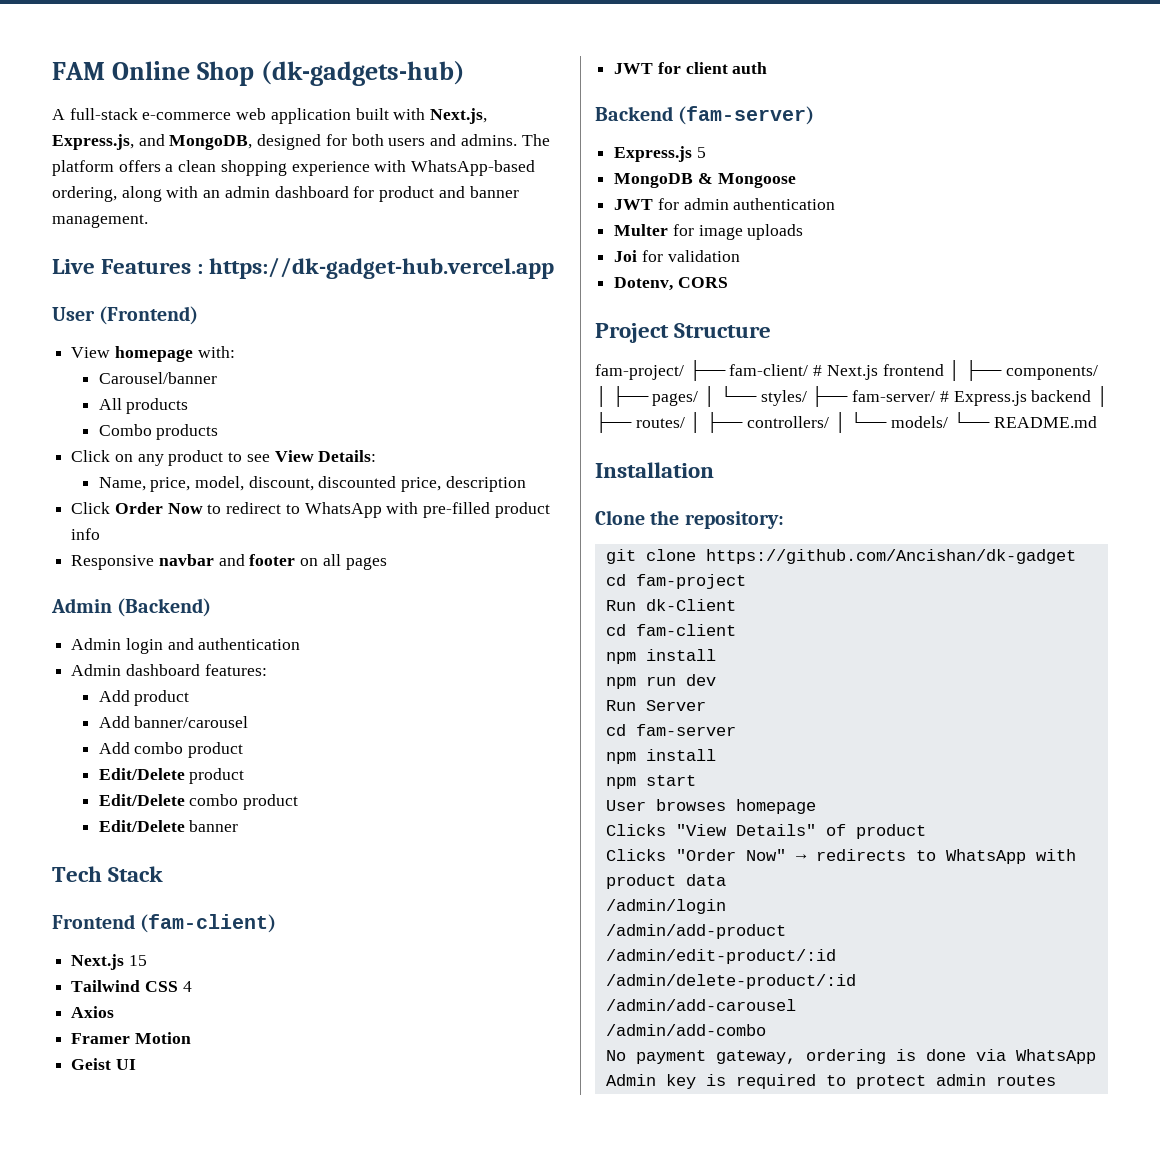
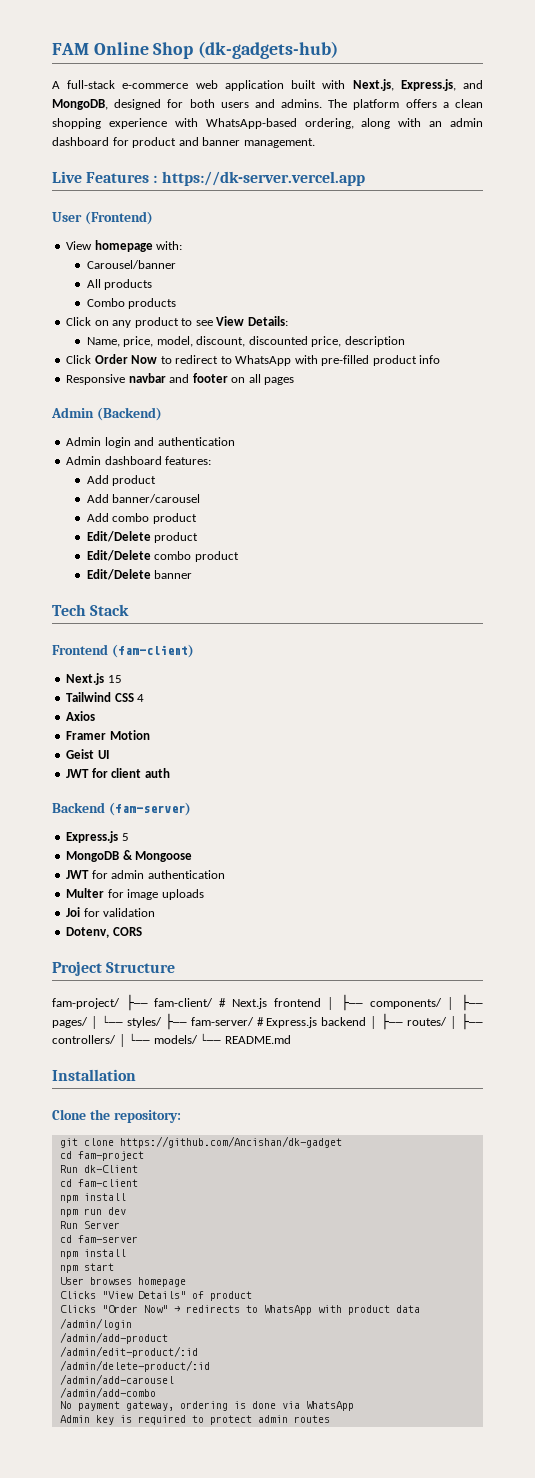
- Live Features : https://dk-gadget-hub.vercel.app
+ Live Features : https://dk-server.vercel.app

